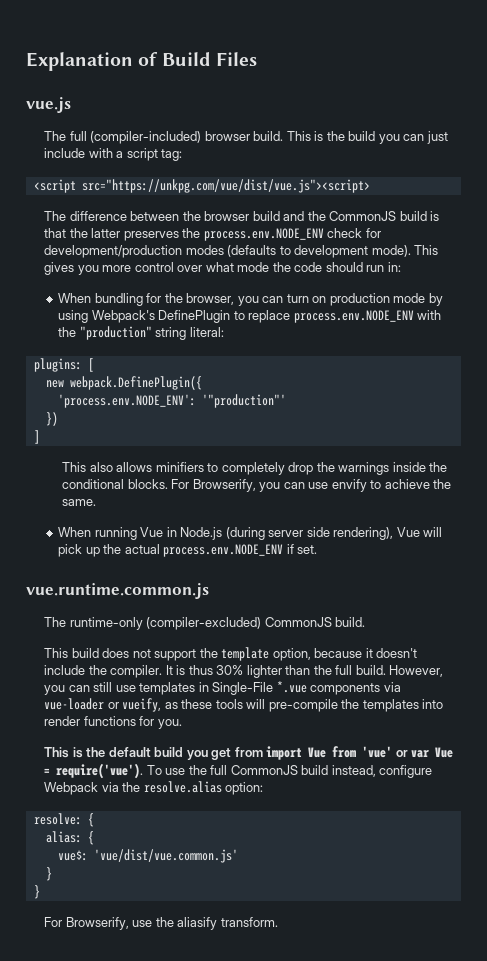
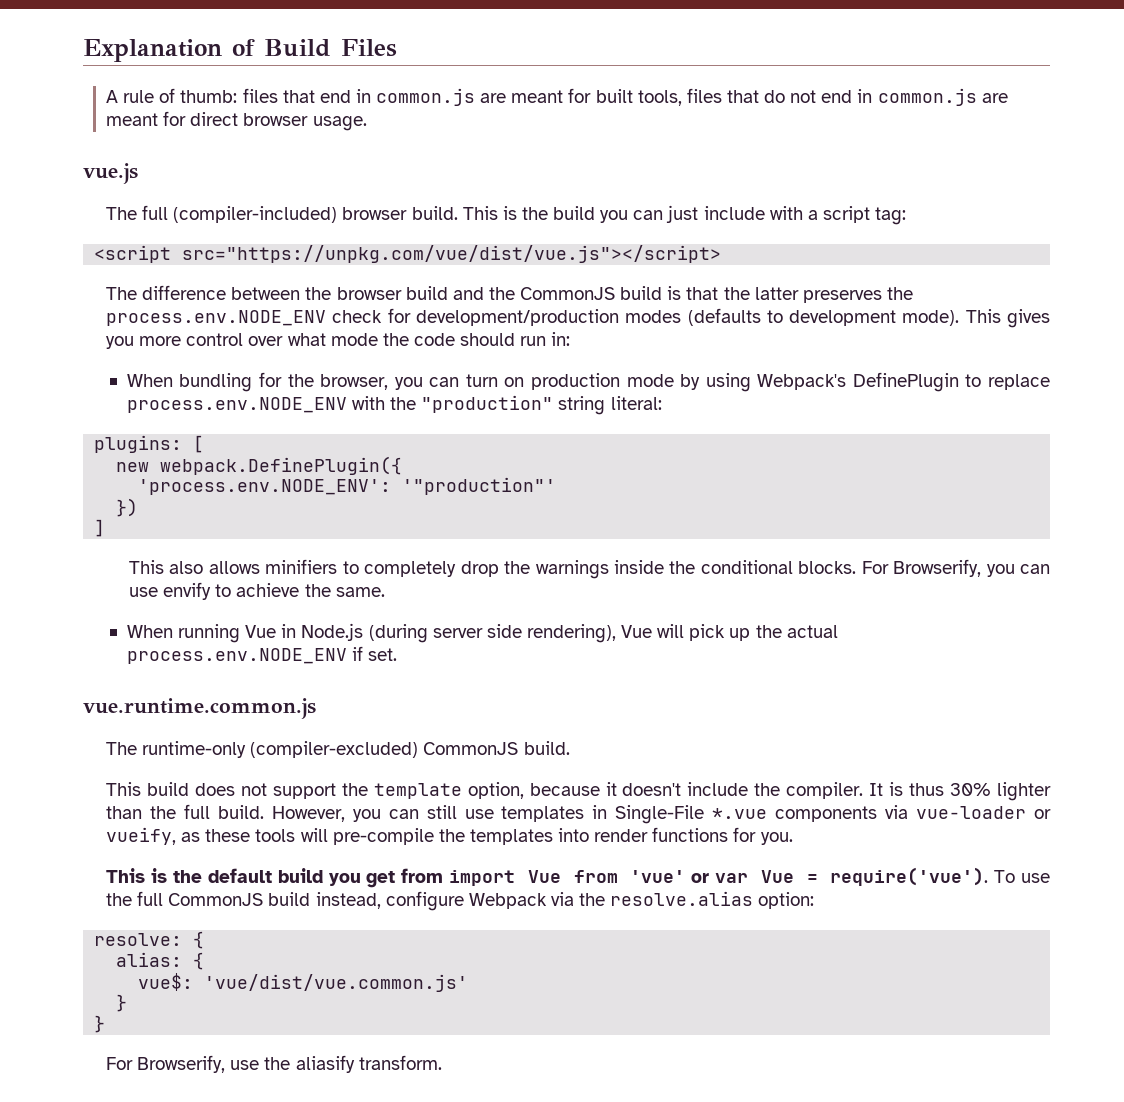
+ A rule of thumb: files that end in common.js are meant for built tools, files that do not end in common.js are meant for direct browser usage.
- <script src="https://unkpg.com/vue/dist/vue.js"><script>
+ <script src="https://unpkg.com/vue/dist/vue.js"></script>

